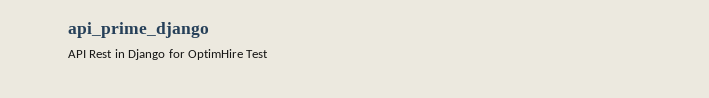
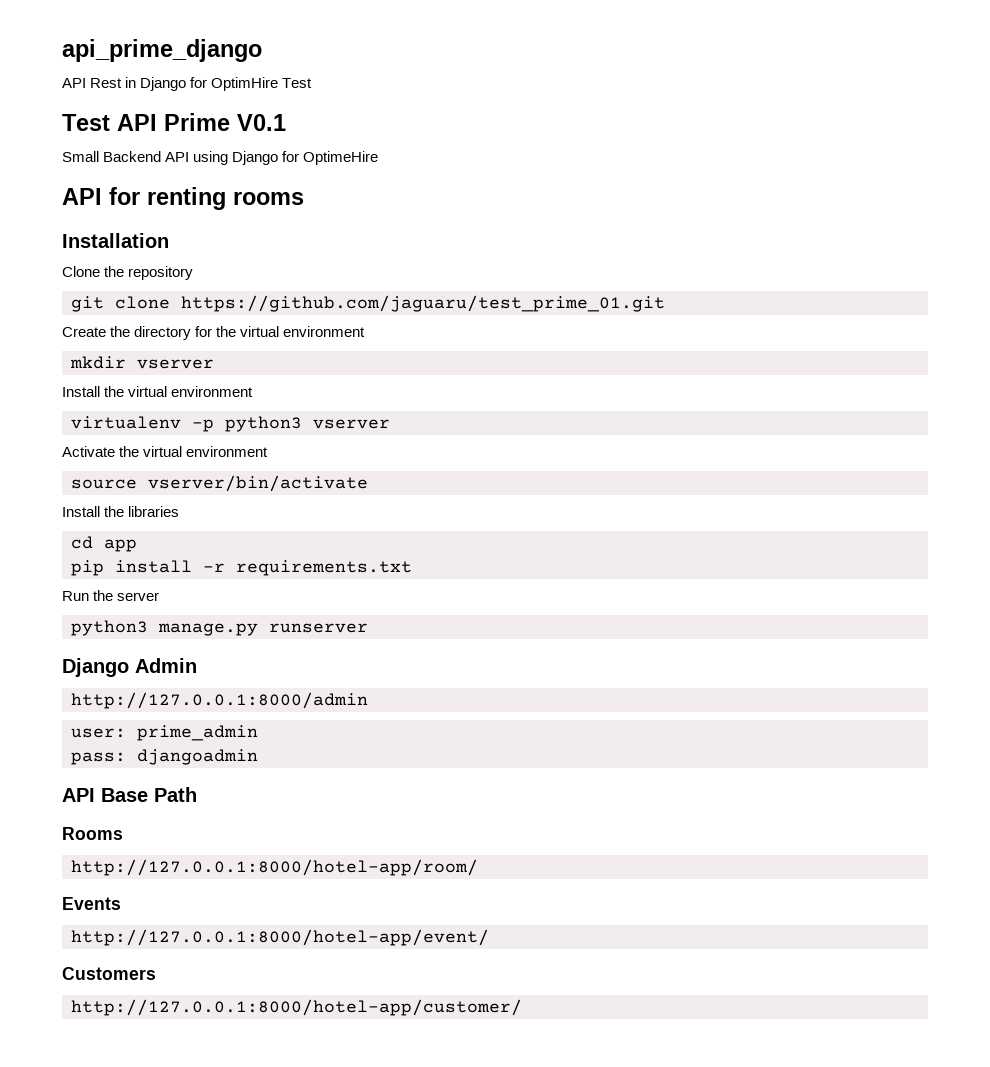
+ Test API Prime V0.1
+ Small Backend API using Django for OptimeHire
+ API for renting rooms
+ Installation
+ Clone the repository
+ git clone https://github.com/jaguaru/test_prime_01.git
+ Create the directory for the virtual environment
+ mkdir vserver
+ Install the virtual environment
+ virtualenv -p python3 vserver
+ Activate the virtual environment
+ source vserver/bin/activate
+ Install the libraries
+ cd app
+ pip install -r requirements.txt
+ Run the server
+ python3 manage.py runserver
+ Django Admin
+ http://127.0.0.1:8000/admin
+ user: prime_admin
+ pass: djangoadmin
+ API Base Path
+ Rooms
+ http://127.0.0.1:8000/hotel-app/room/
+ Events
+ http://127.0.0.1:8000/hotel-app/event/
+ Customers
+ http://127.0.0.1:8000/hotel-app/customer/

